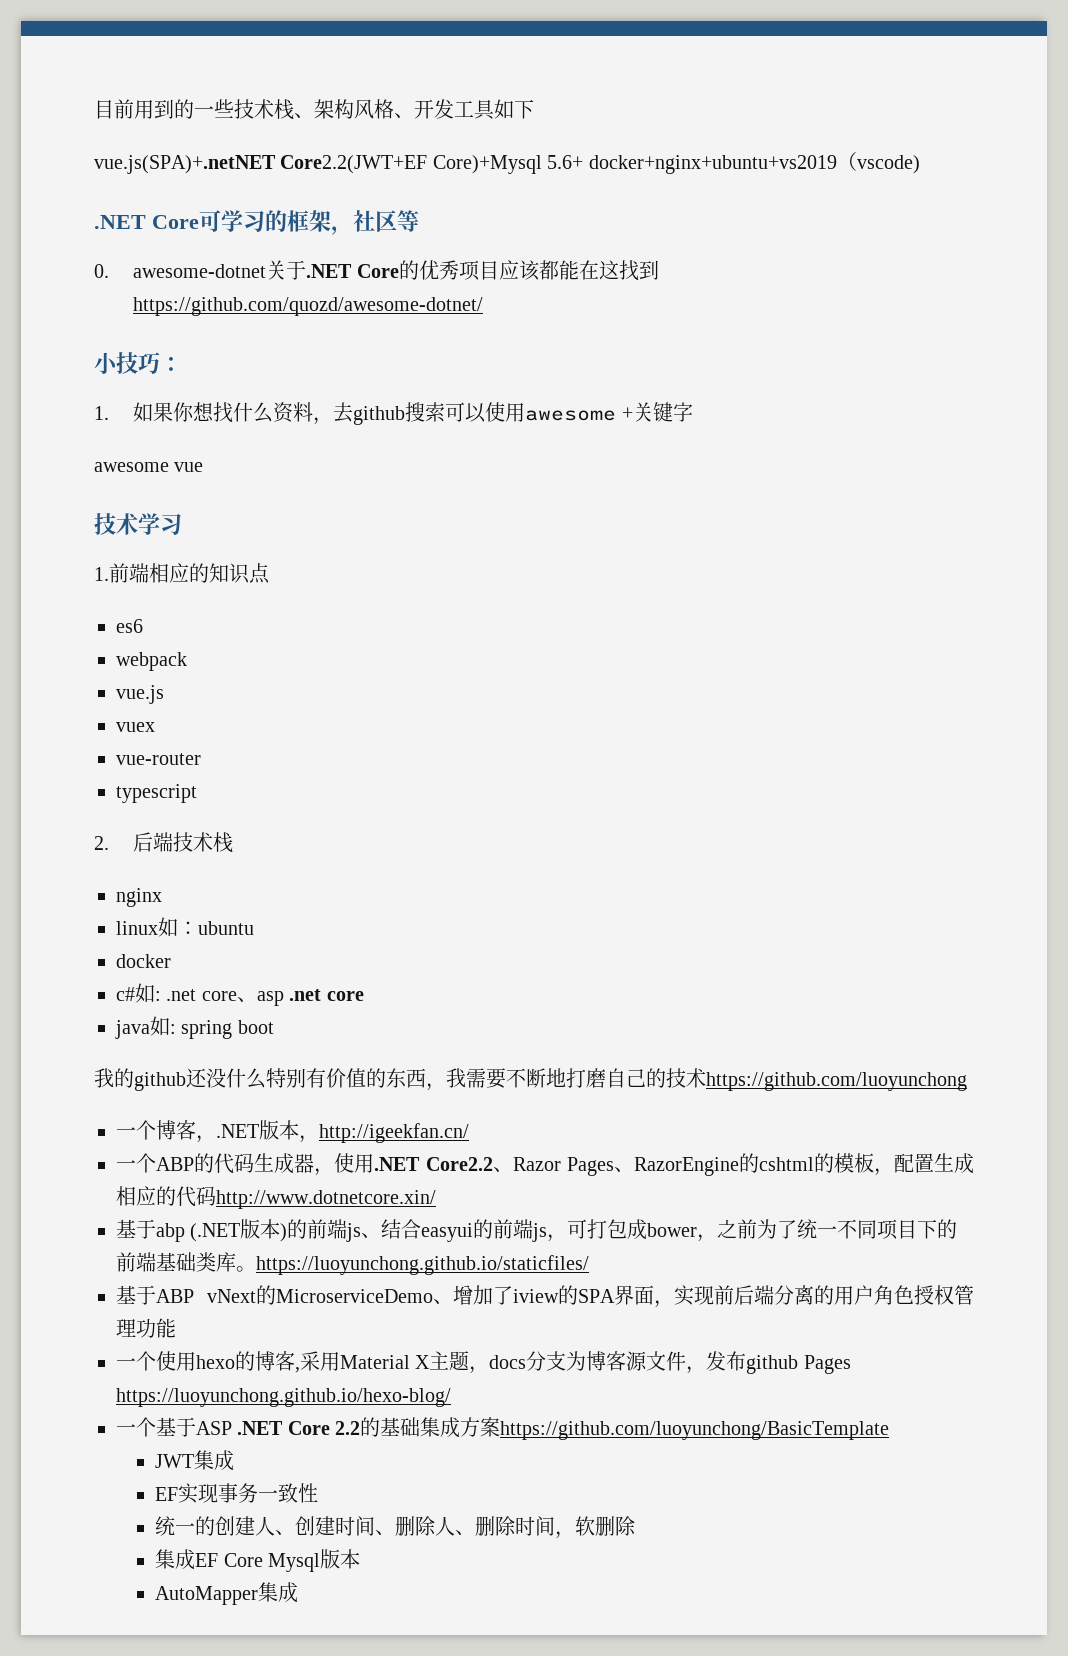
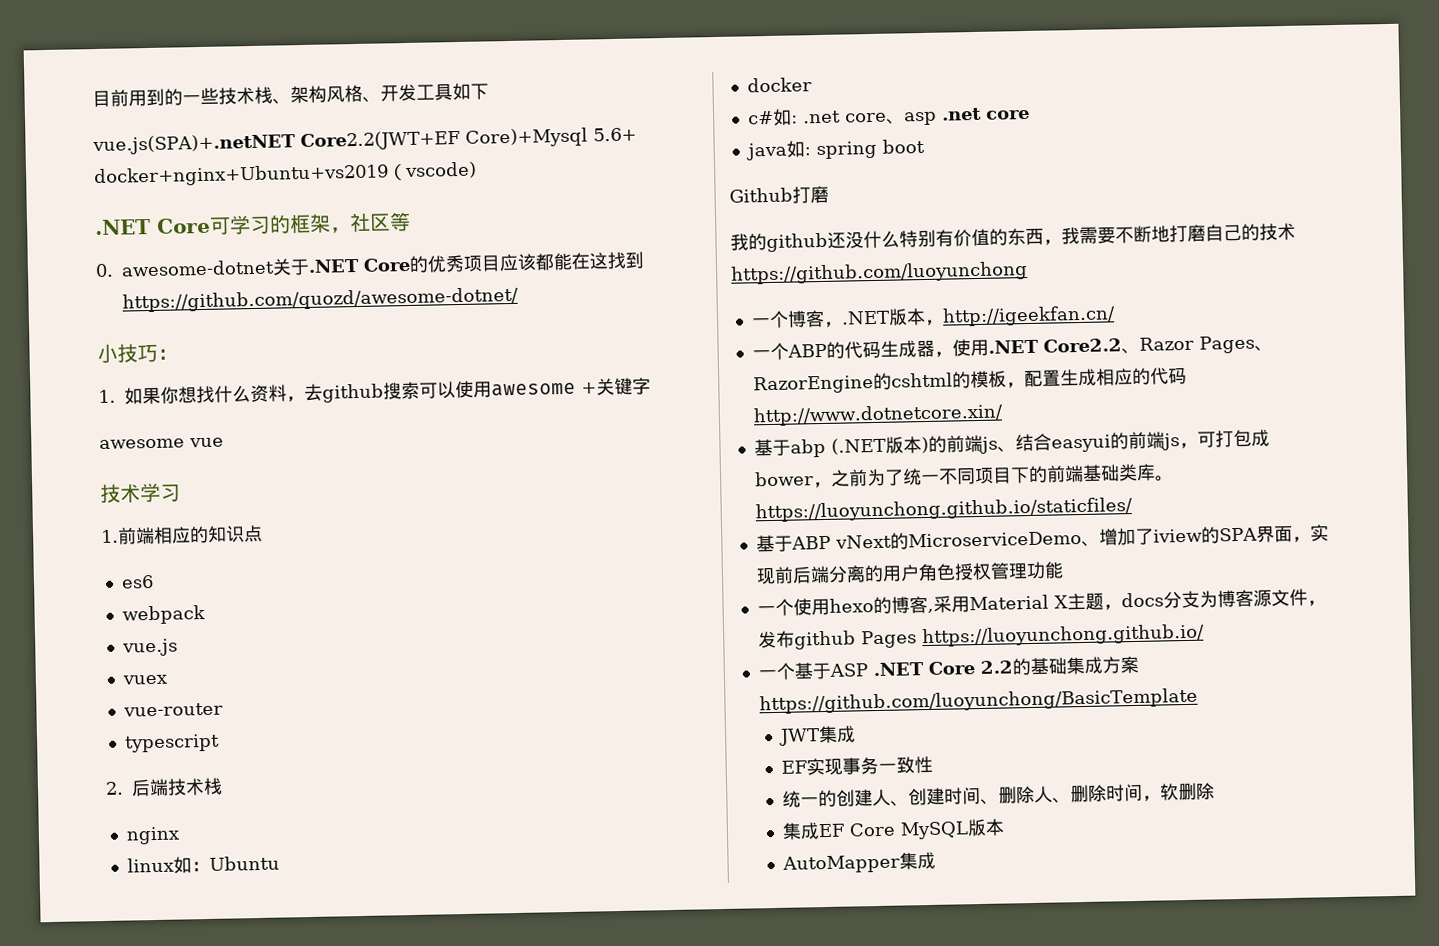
- vue.js(SPA)+.netNET Core2.2(JWT+EF Core)+Mysql 5.6+ docker+nginx+ubuntu+vs2019（vscode)
+ vue.js(SPA)+.netNET Core2.2(JWT+EF Core)+Mysql 5.6+ docker+nginx+Ubuntu+vs2019（vscode)
- linux如：ubuntu
+ linux如：Ubuntu
+ Github打磨
- 一个使用hexo的博客,采用Material X主题，docs分支为博客源文件，发布github Pages https://luoyunchong.github.io/hexo-blog/
+ 一个使用hexo的博客,采用Material X主题，docs分支为博客源文件，发布github Pages https://luoyunchong.github.io/
- 集成EF Core Mysql版本
+ 集成EF Core MySQL版本

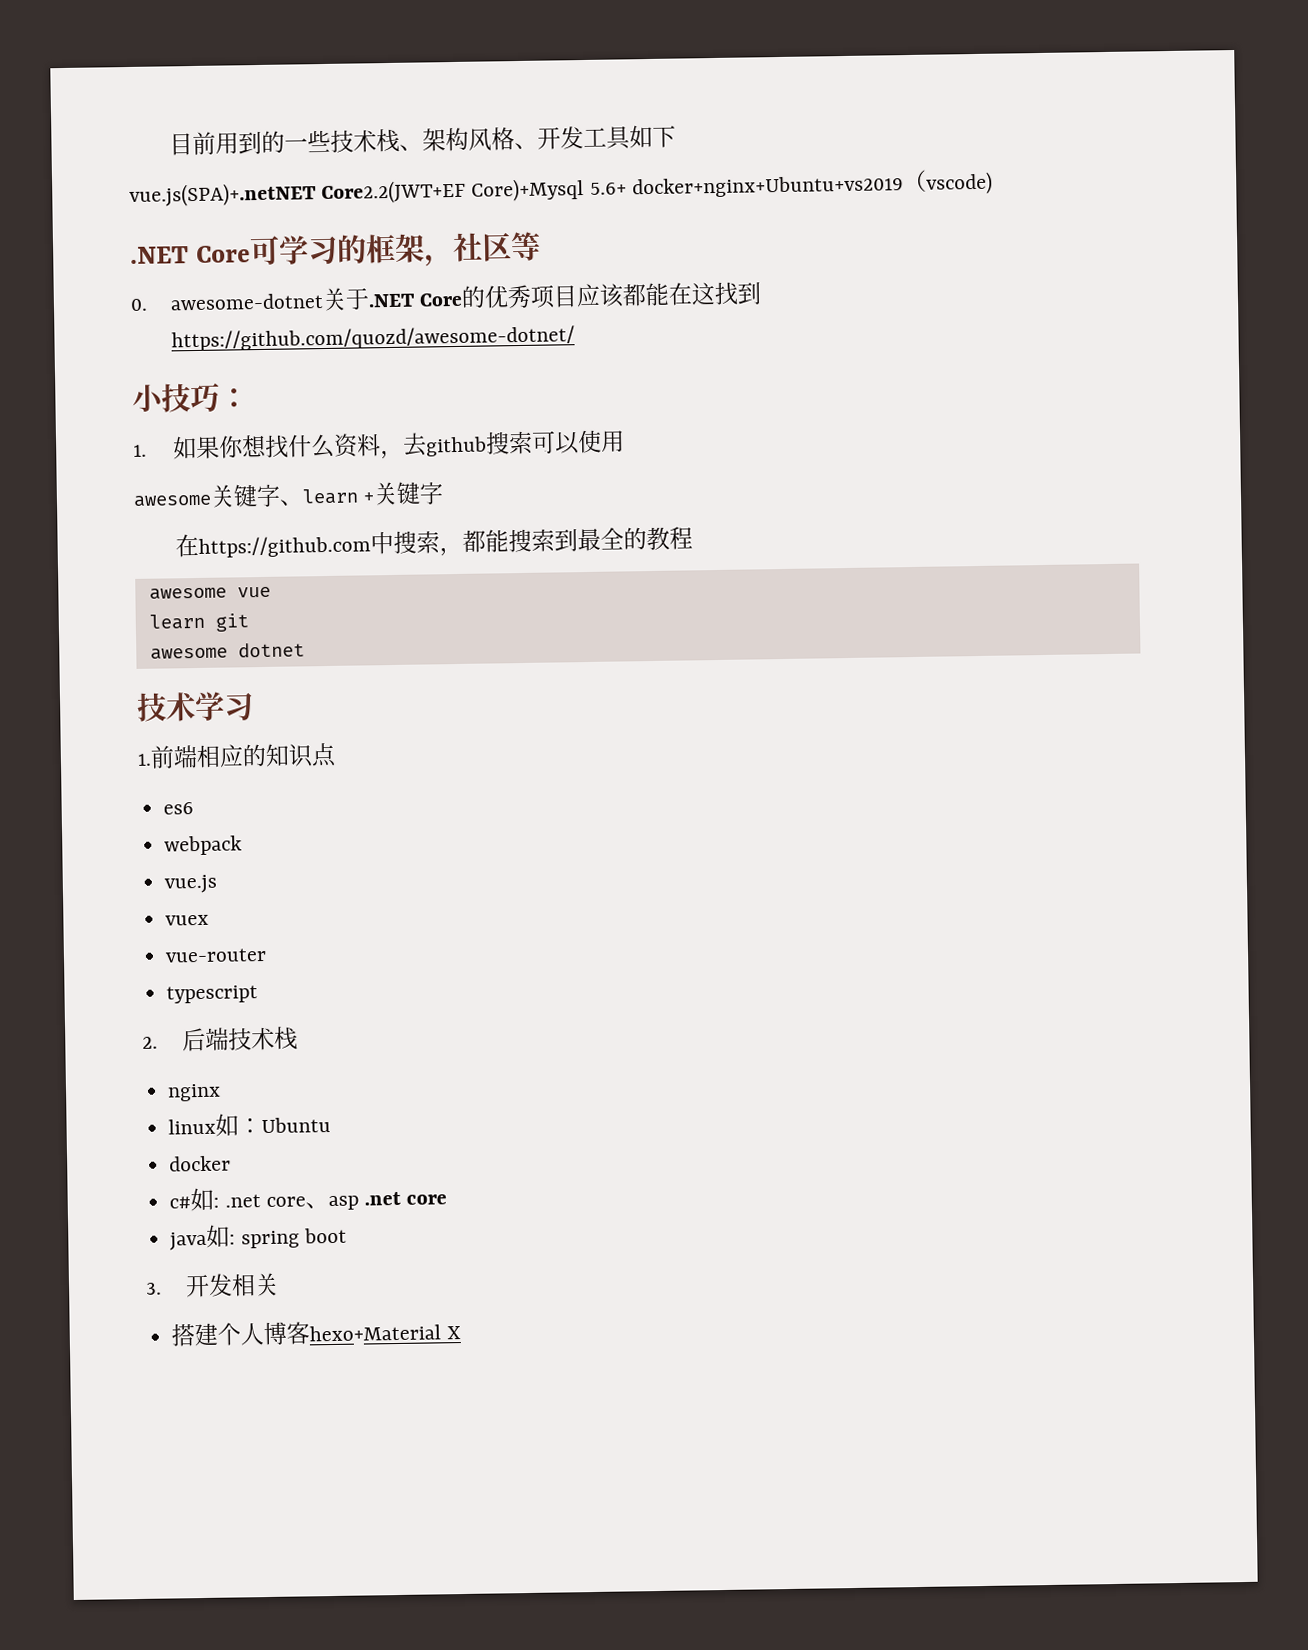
- 1.如果你想找什么资料，去github搜索可以使用awesome +关键字
+ 1.如果你想找什么资料，去github搜索可以使用
+ awesome关键字、learn +关键字
+ 在https://github.com中搜索，都能搜索到最全的教程
  awesome vue
+ learn git
+ awesome dotnet
- Github打磨
- 我的github还没什么特别有价值的东西，我需要不断地打磨自己的技术https://github.com/luoyunchong
- 一个博客，.NET版本，http://igeekfan.cn/
- 一个ABP的代码生成器，使用.NET Core2.2、Razor Pages、RazorEngine的cshtml的模板，配置生成相应的代码http://www.dotnetcore.xin/
- 基于abp (.NET版本)的前端js、结合easyui的前端js，可打包成bower，之前为了统一不同项目下的前端基础类库。https://luoyunchong.github.io/staticfiles/
- 基于ABP vNext的MicroserviceDemo、增加了iview的SPA界面，实现前后端分离的用户角色授权管理功能
- 一个使用hexo的博客,采用Material X主题，docs分支为博客源文件，发布github Pages https://luoyunchong.github.io/
- 一个基于ASP .NET Core 2.2的基础集成方案https://github.com/luoyunchong/BasicTemplate
- JWT集成
- EF实现事务一致性
- 统一的创建人、创建时间、删除人、删除时间，软删除
- 集成EF Core MySQL版本
- AutoMapper集成
+ 3.开发相关
+ 搭建个人博客hexo+Material X

